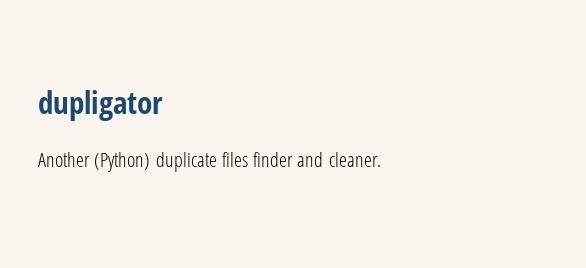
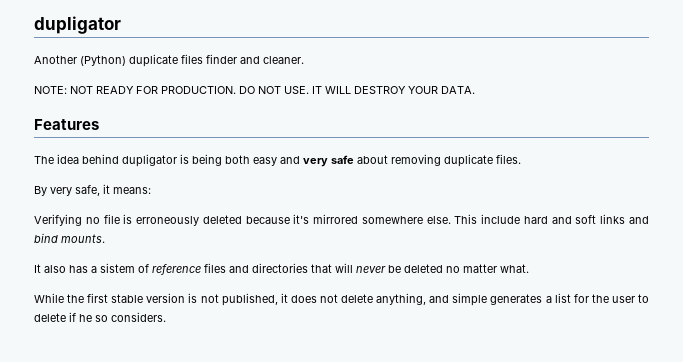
+ NOTE: NOT READY FOR PRODUCTION. DO NOT USE. IT WILL DESTROY YOUR DATA.
+ Features
+ The idea behind dupligator is being both easy and very safe about removing duplicate files.
+ By very safe, it means:
+ Verifying no file is erroneously deleted because it's mirrored somewhere else. This include hard and soft links and bind mounts.
+ It also has a sistem of reference files and directories that will never be deleted no matter what.
+ While the first stable version is not published, it does not delete anything, and simple generates a list for the user to delete if he so considers.

